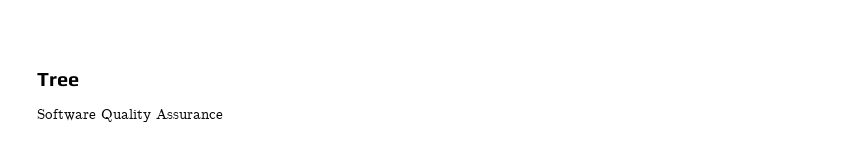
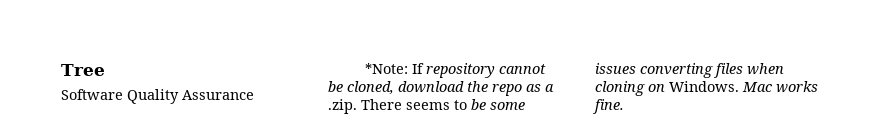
+ *Note: If repository cannot be cloned, download the repo as a .zip. There seems to be some issues converting files when cloning on Windows. Mac works fine.

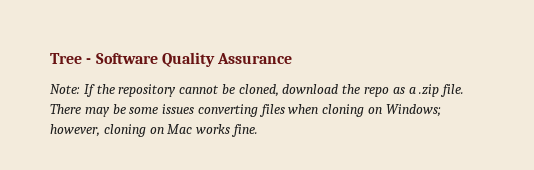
- Tree
- Software Quality Assurance
+ Tree - Software Quality Assurance
- *Note: If repository cannot be cloned, download the repo as a .zip. There seems to be some issues converting files when cloning on Windows. Mac works fine.
+ Note: If the repository cannot be cloned, download the repo as a .zip file. There may be some issues converting files when cloning on Windows; however, cloning on Mac works fine.

